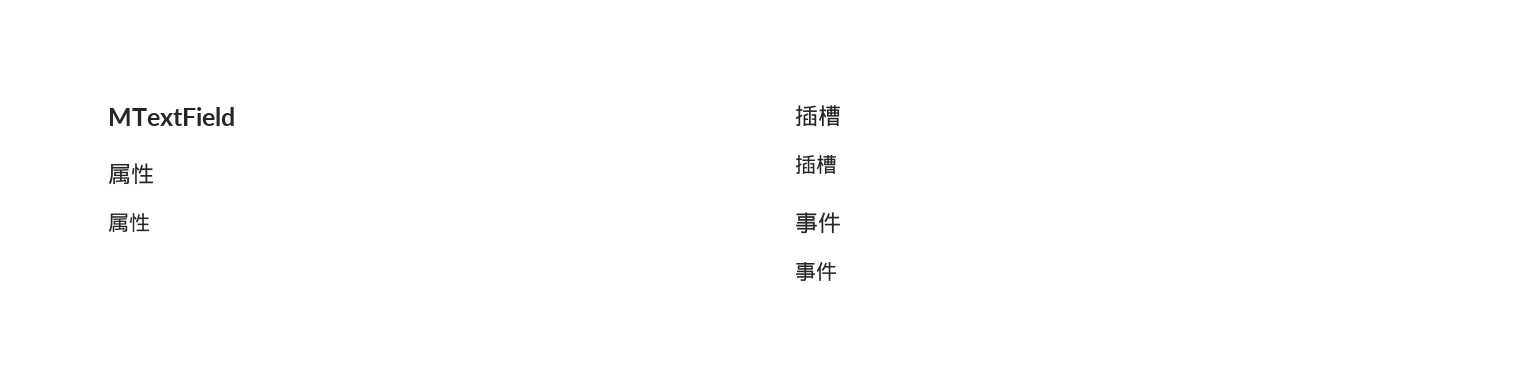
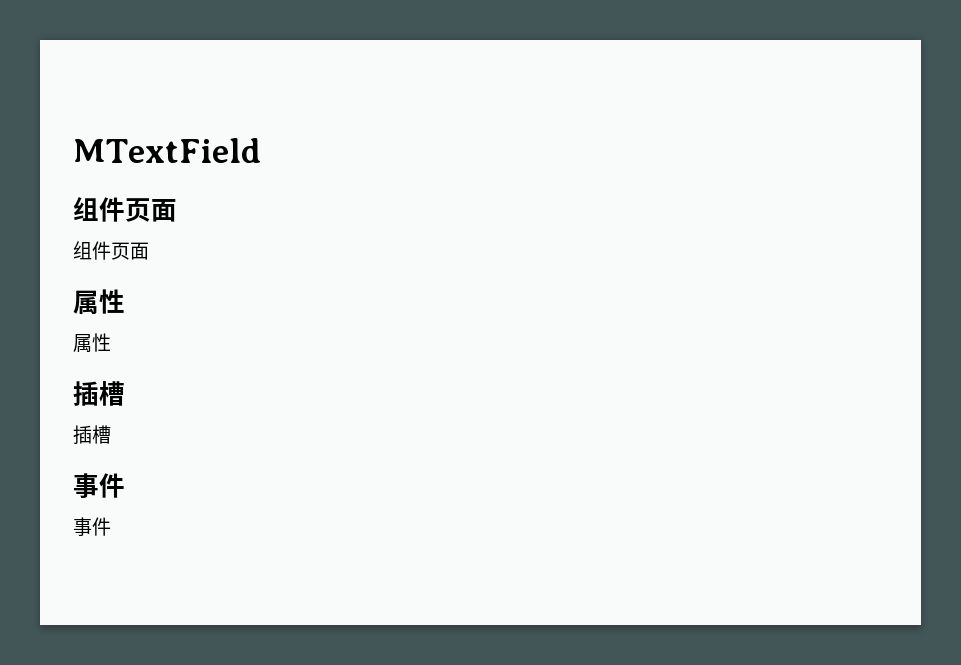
  MTextField
+ 组件页面
+ 组件页面

